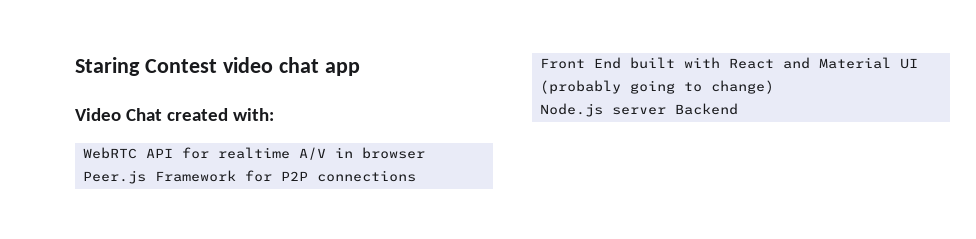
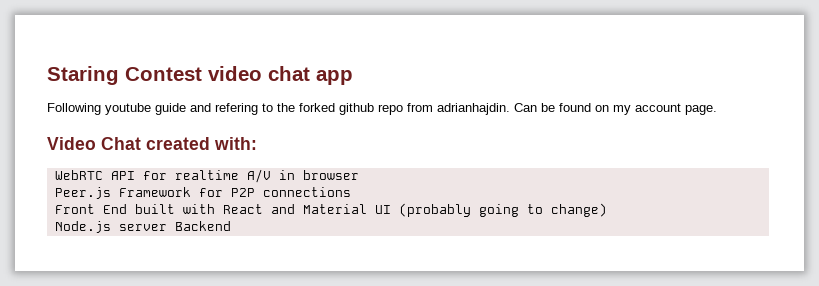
+ Following youtube guide and refering to the forked github repo from adrianhajdin. Can be found on my account page.

